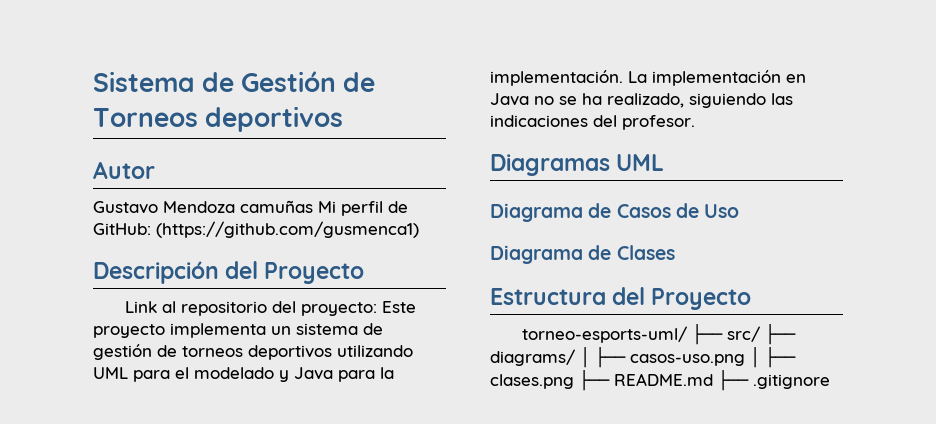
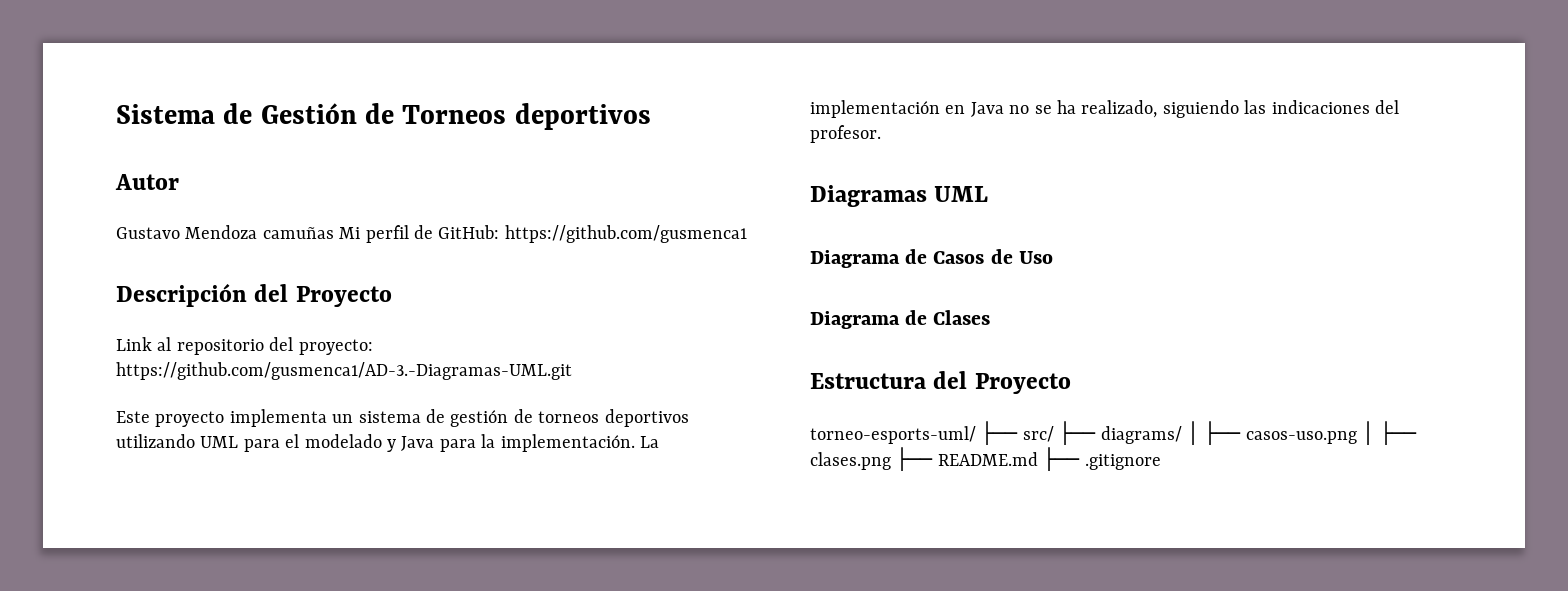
- Gustavo Mendoza camuñas Mi perfil de GitHub: (https://github.com/gusmenca1)
+ Gustavo Mendoza camuñas Mi perfil de GitHub: https://github.com/gusmenca1
- Link al repositorio del proyecto: Este proyecto implementa un sistema de gestión de torneos deportivos utilizando UML para el modelado y Java para la implementación.
+ Link al repositorio del proyecto: https://github.com/gusmenca1/AD-3.-Diagramas-UML.git
+ Este proyecto implementa un sistema de gestión de torneos deportivos utilizando UML para el modelado y Java para la implementación.

